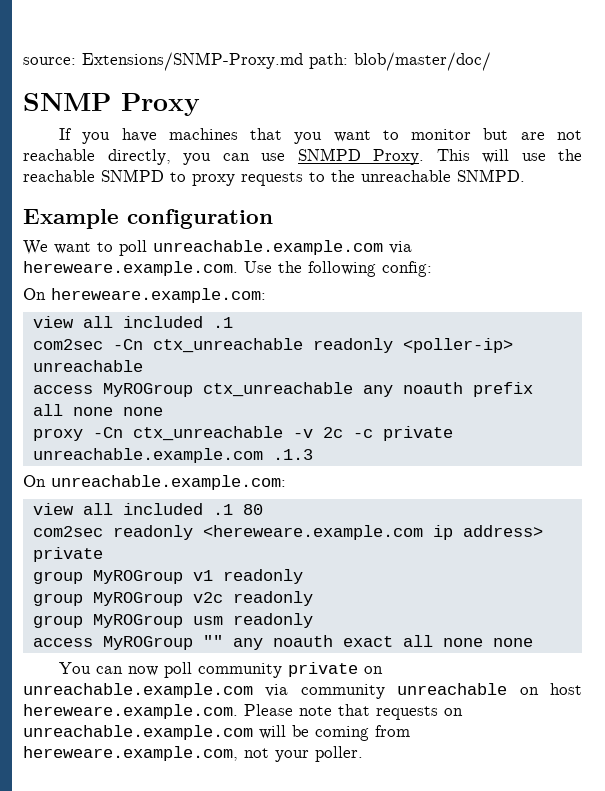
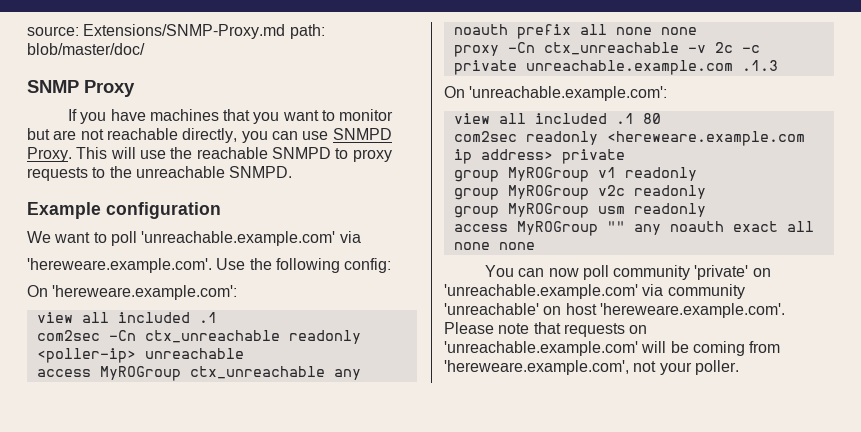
- We want to poll unreachable.example.com via hereweare.example.com. Use the following config:
+ We want to poll 'unreachable.example.com' via
+ 'hereweare.example.com'. Use the following config:
- On hereweare.example.com:
+ On 'hereweare.example.com':
- On unreachable.example.com:
+ On 'unreachable.example.com':
- You can now poll community private on unreachable.example.com via community unreachable on host hereweare.example.com. Please note that requests on unreachable.example.com will be coming from hereweare.example.com, not your poller.
+ You can now poll community 'private' on 'unreachable.example.com' via community 'unreachable' on host 'hereweare.example.com'. Please note that requests on 'unreachable.example.com' will be coming from 'hereweare.example.com', not your poller.

